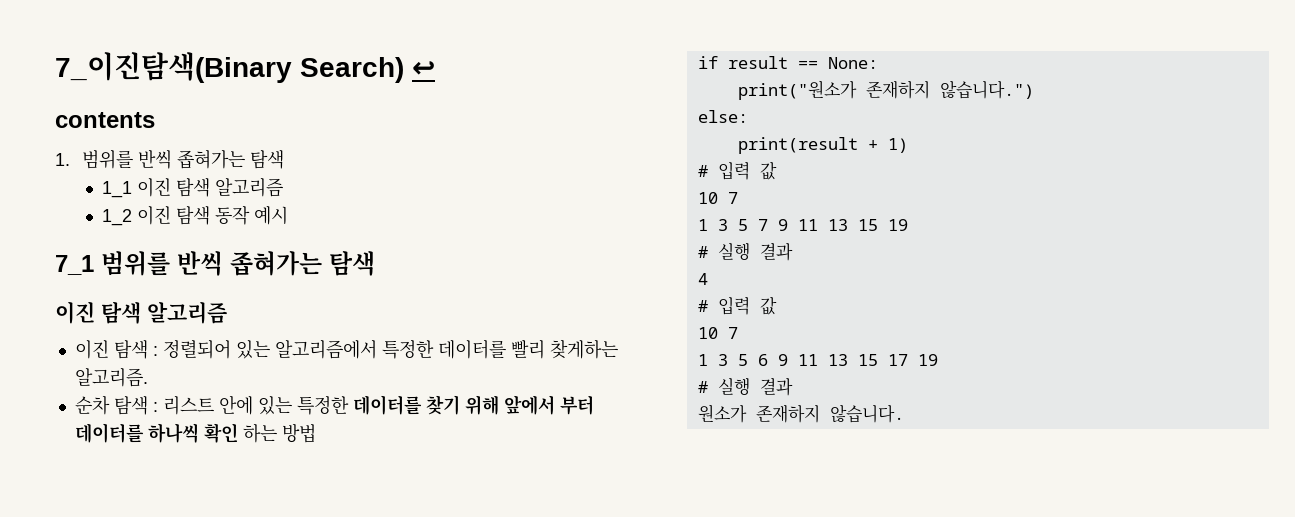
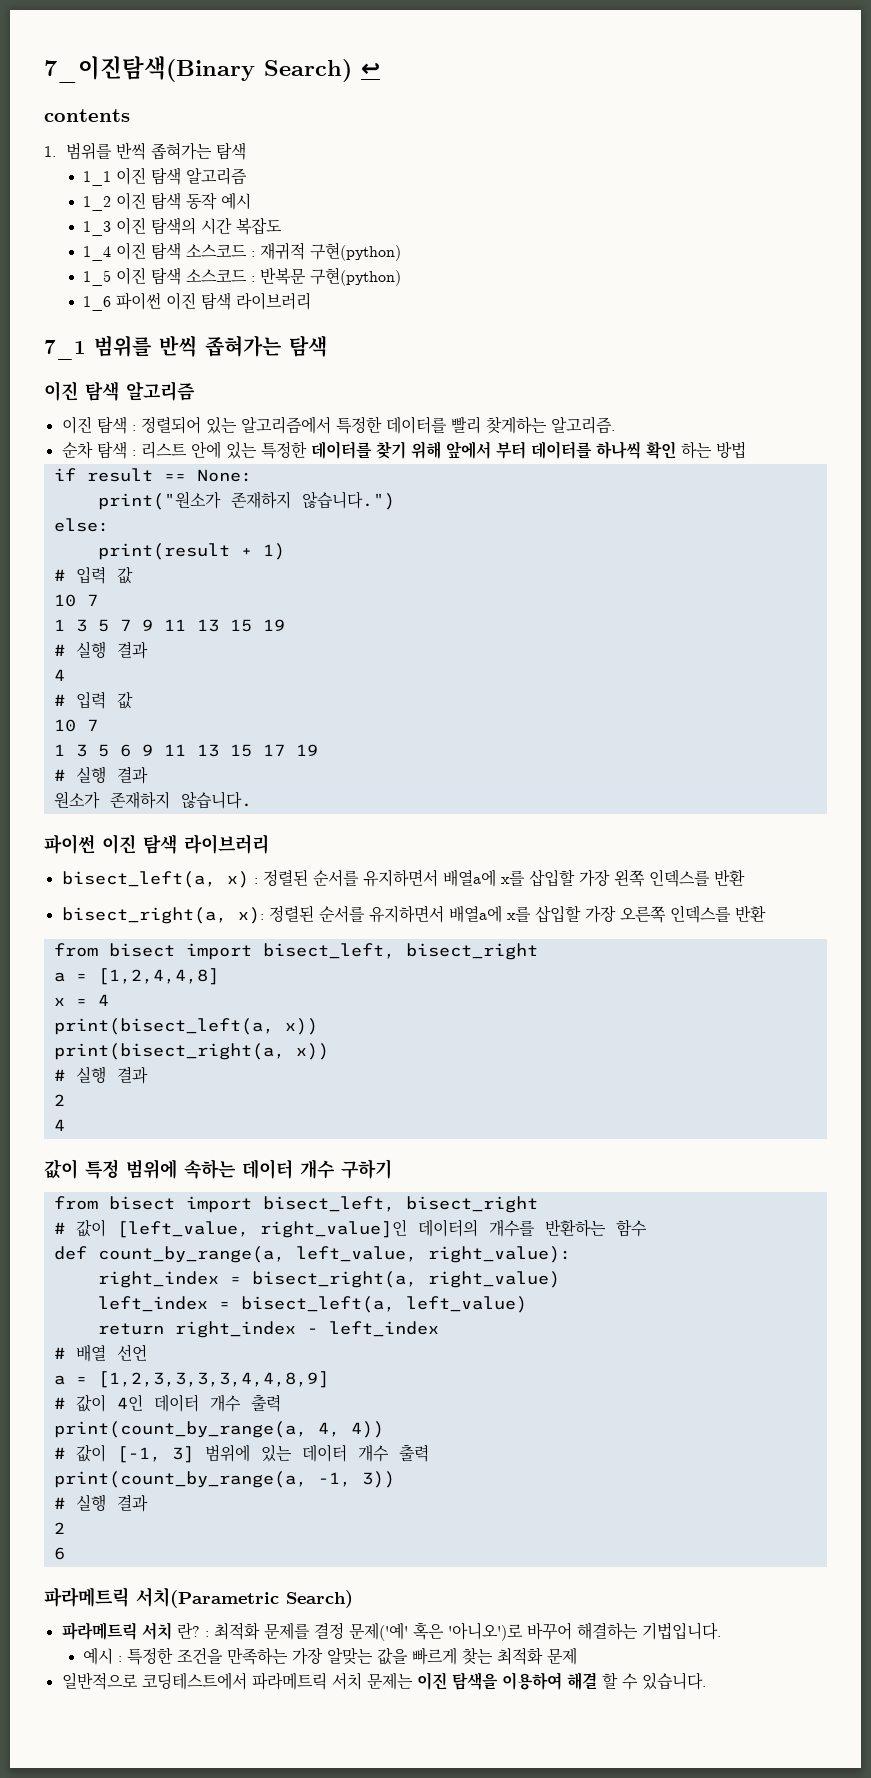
+ 1_3 이진 탐색의 시간 복잡도
+ 1_4 이진 탐색 소스코드 : 재귀적 구현(python)
+ 1_5 이진 탐색 소스코드 : 반복문 구현(python)
+ 1_6 파이썬 이진 탐색 라이브러리
  원소가 존재하지 않습니다.
+ 파이썬 이진 탐색 라이브러리
+ bisect_left(a, x) : 정렬된 순서를 유지하면서 배열a에 x를 삽입할 가장 왼쪽 인덱스를 반환
+ bisect_right(a, x): 정렬된 순서를 유지하면서 배열a에 x를 삽입할 가장 오른쪽 인덱스를 반환
+ from bisect import bisect_left, bisect_right
+ a = [1,2,4,4,8]
+ x = 4
+ print(bisect_left(a, x))
+ print(bisect_right(a, x))
+ # 실행 결과
+ 2
+ 4
+ 값이 특정 범위에 속하는 데이터 개수 구하기
+ from bisect import bisect_left, bisect_right
+ # 값이 [left_value, right_value]인 데이터의 개수를 반환하는 함수
+ def count_by_range(a, left_value, right_value):
+ right_index = bisect_right(a, right_value)
+ left_index = bisect_left(a, left_value)
+ return right_index - left_index
+ # 배열 선언
+ a = [1,2,3,3,3,3,4,4,8,9]
+ # 값이 4인 데이터 개수 출력
+ print(count_by_range(a, 4, 4))
+ # 값이 [-1, 3] 범위에 있는 데이터 개수 출력
+ print(count_by_range(a, -1, 3))
+ # 실행 결과
+ 2
+ 6
+ 파라메트릭 서치(Parametric Search)
+ 파라메트릭 서치 란? : 최적화 문제를 결정 문제('예' 혹은 '아니오')로 바꾸어 해결하는 기법입니다.
+ 예시 : 특정한 조건을 만족하는 가장 알맞는 값을 빠르게 찾는 최적화 문제
+ 일반적으로 코딩테스트에서 파라메트릭 서치 문제는 이진 탐색을 이용하여 해결 할 수 있습니다.

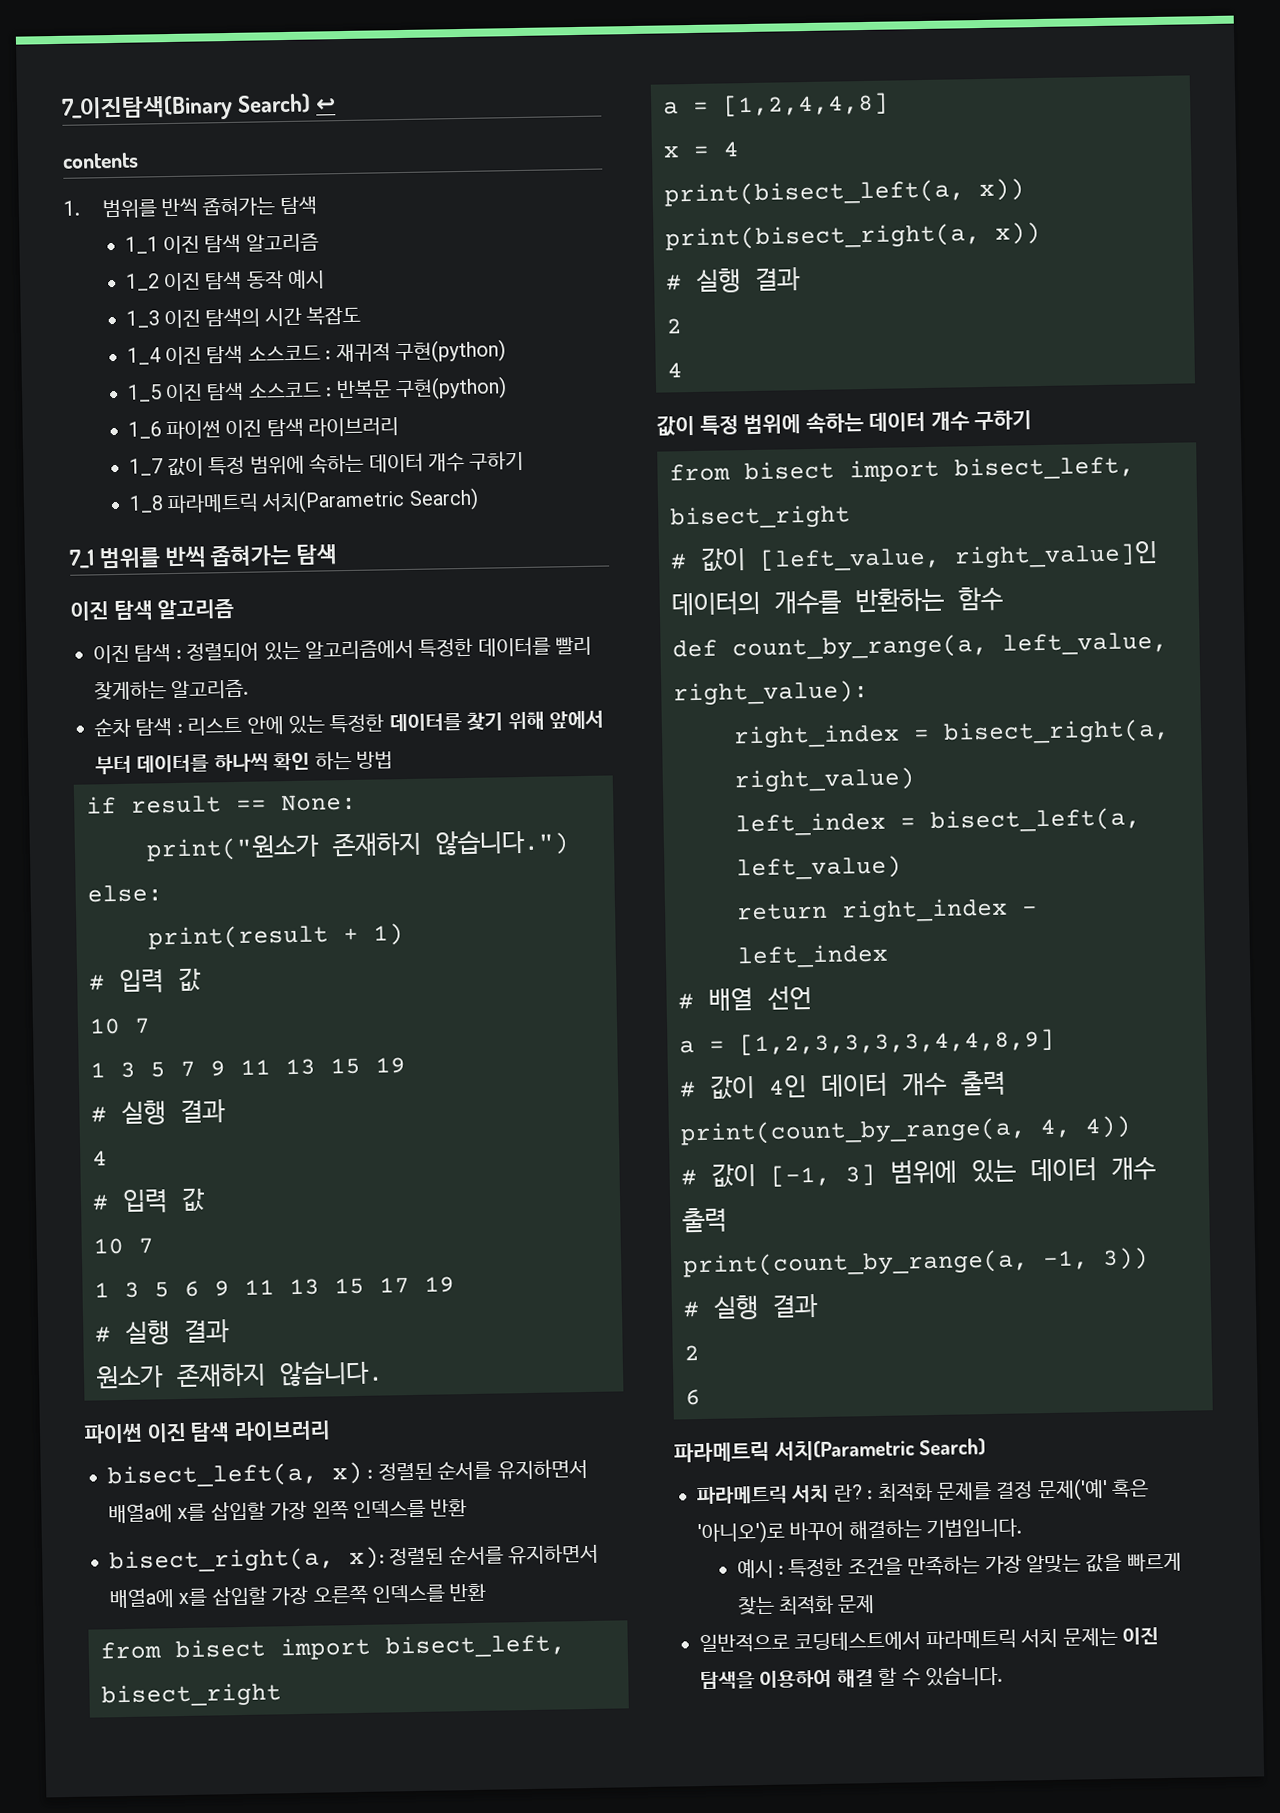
+ 1_7 값이 특정 범위에 속하는 데이터 개수 구하기
+ 1_8 파라메트릭 서치(Parametric Search)

